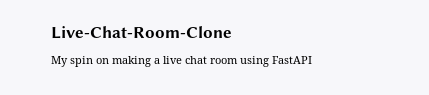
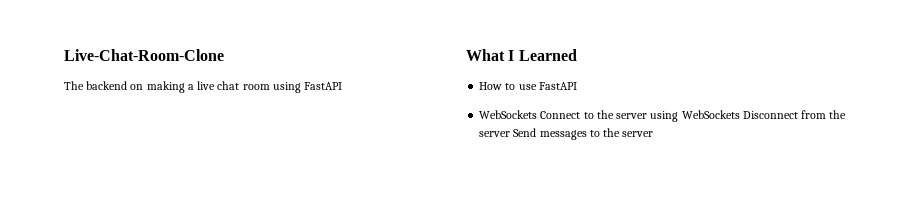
- My spin on making a live chat room using FastAPI
+ The backend on making a live chat room using FastAPI
+ What I Learned
+ How to use FastAPI
+ WebSockets Connect to the server using WebSockets Disconnect from the server Send messages to the server

